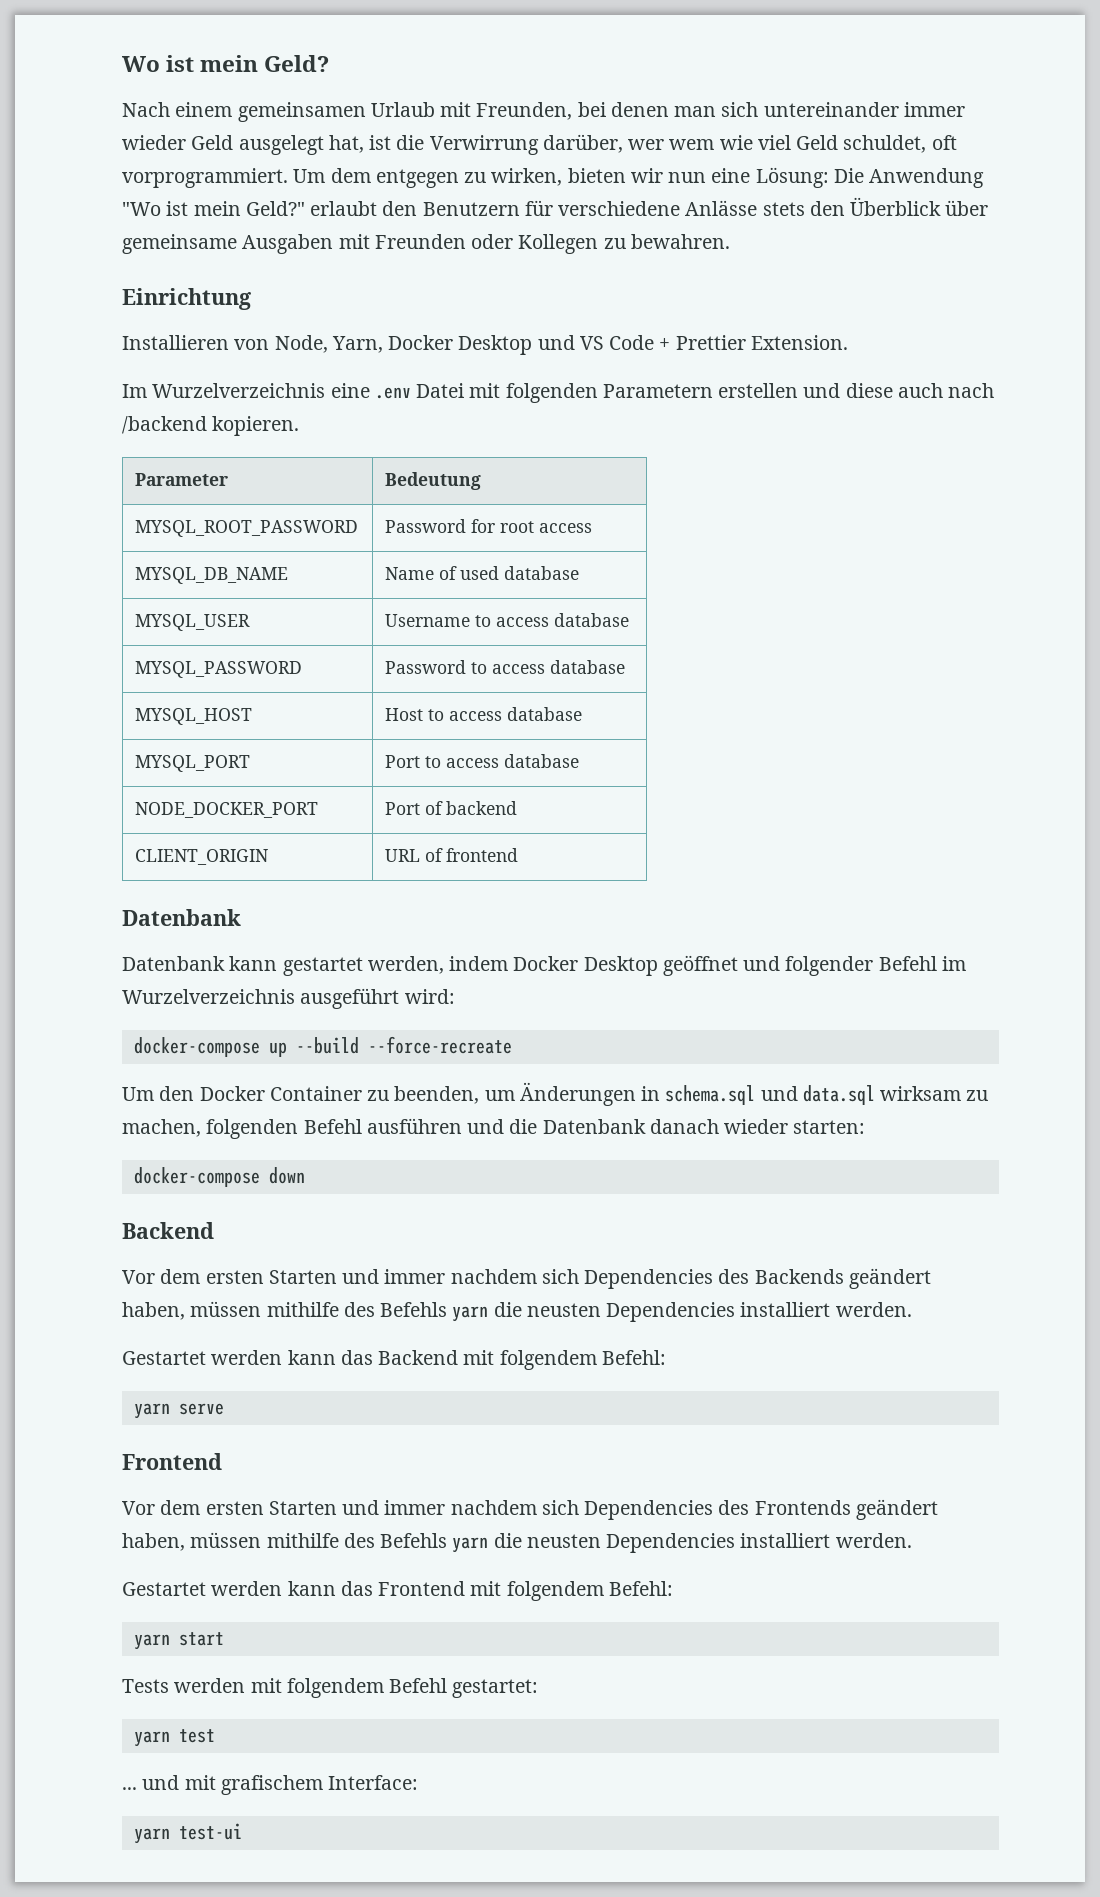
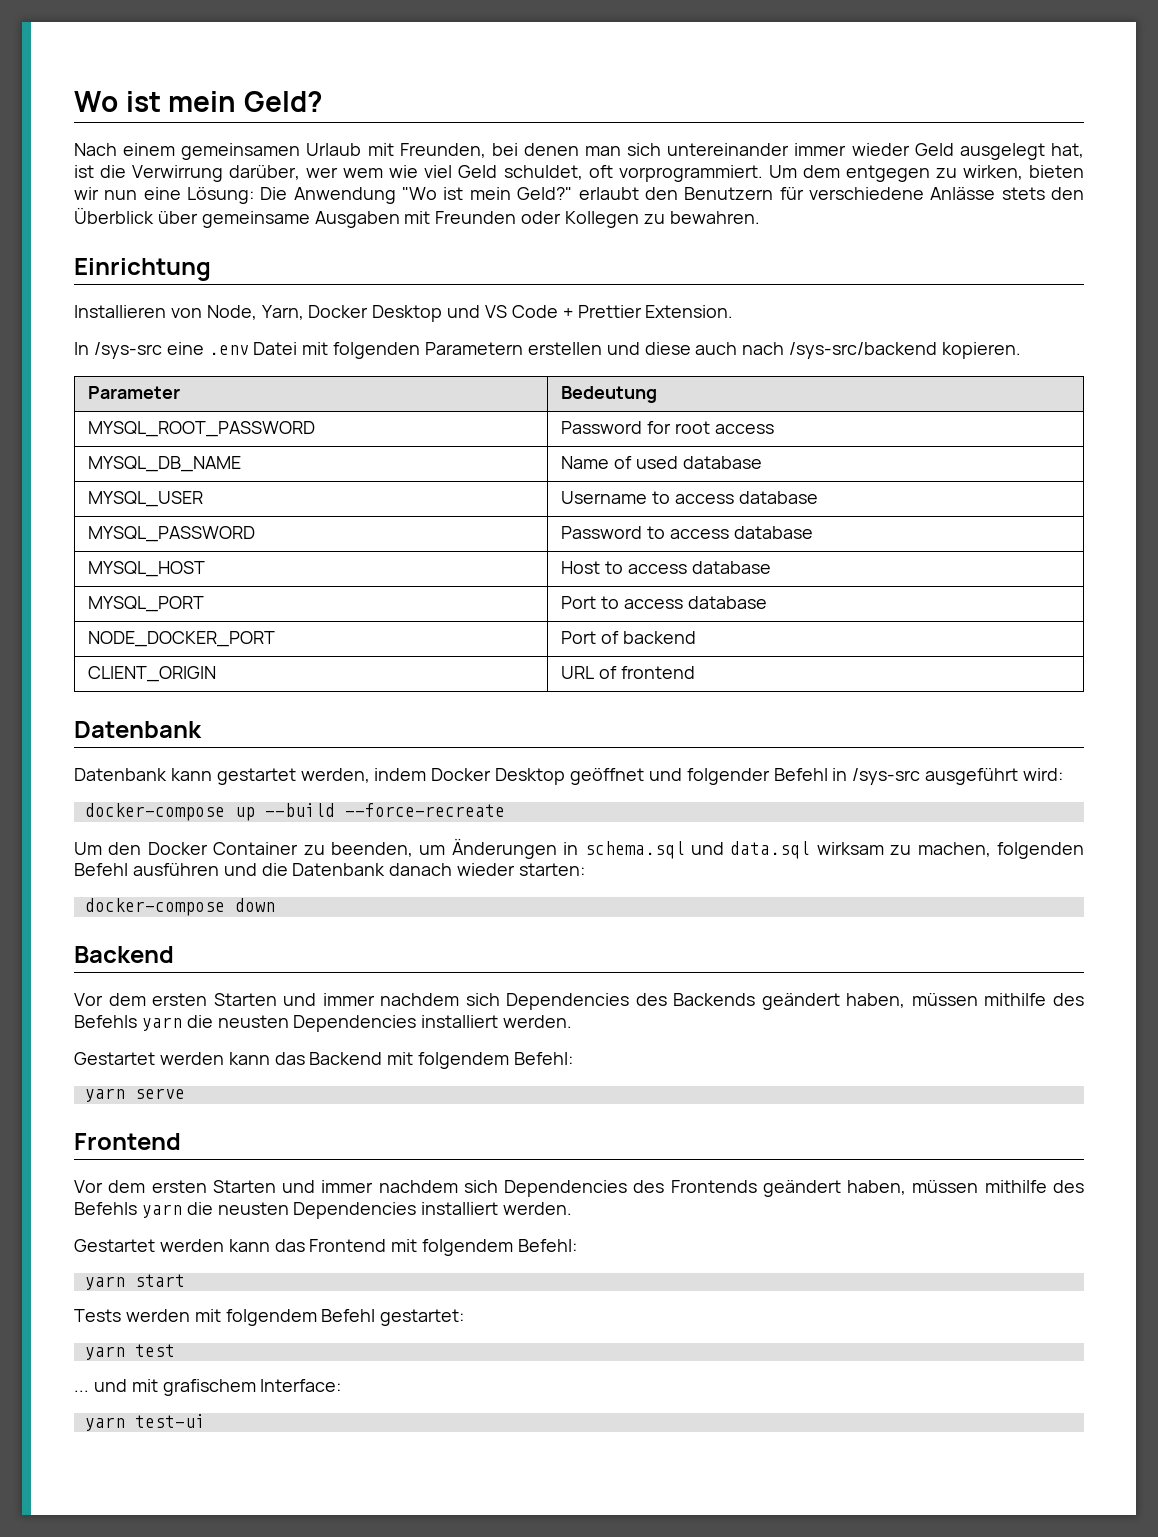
- Im Wurzelverzeichnis eine .env Datei mit folgenden Parametern erstellen und diese auch nach /backend kopieren.
+ In /sys-src eine .env Datei mit folgenden Parametern erstellen und diese auch nach /sys-src/backend kopieren.
- Datenbank kann gestartet werden, indem Docker Desktop geöffnet und folgender Befehl im Wurzelverzeichnis ausgeführt wird:
+ Datenbank kann gestartet werden, indem Docker Desktop geöffnet und folgender Befehl in /sys-src ausgeführt wird:

